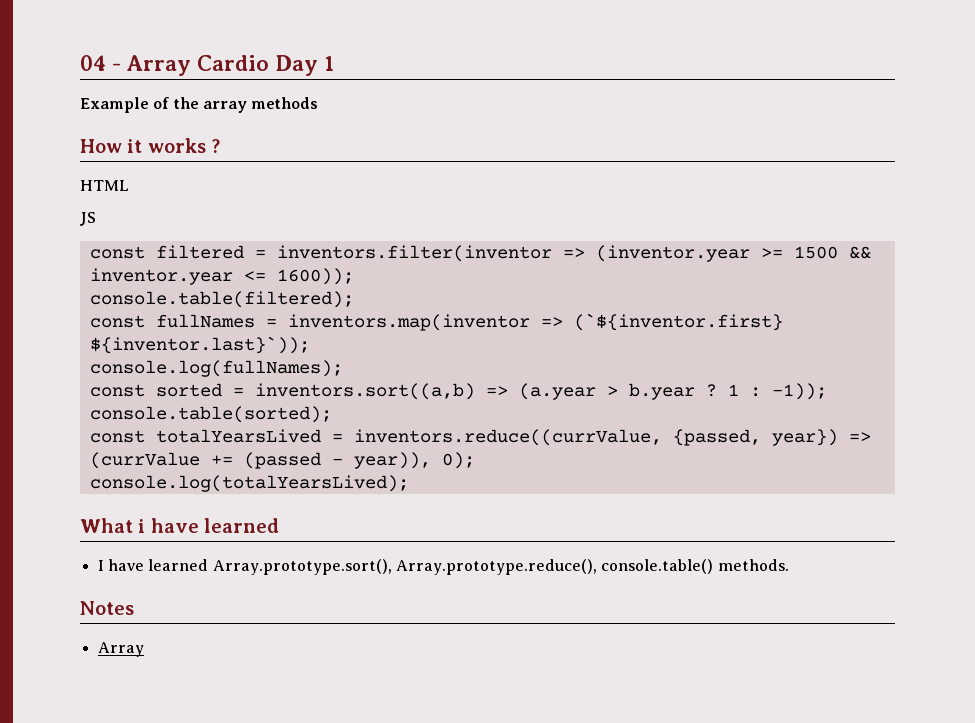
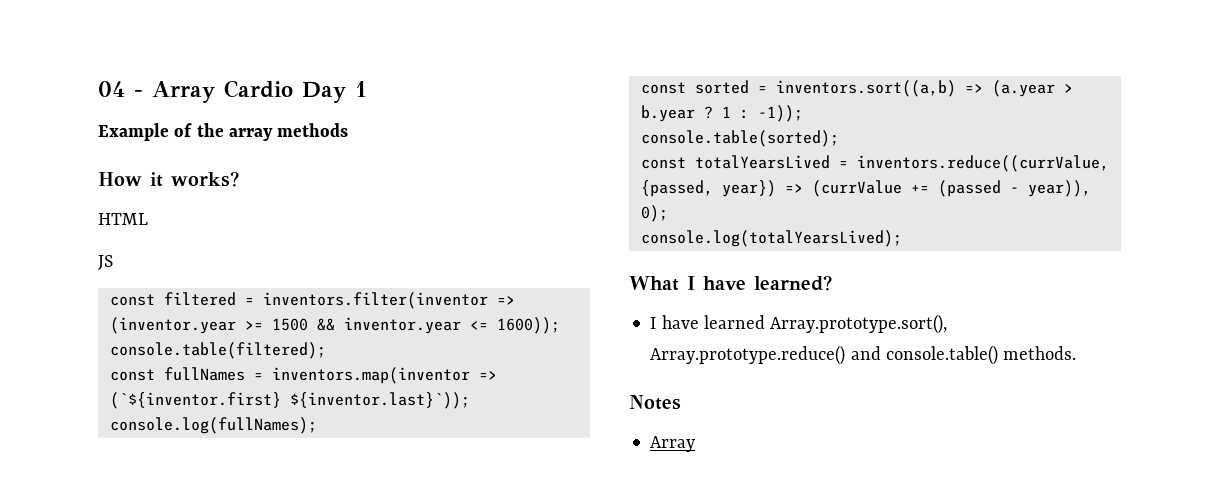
- How it works ?
+ How it works?
- What i have learned
+ What I have learned?
- I have learned Array.prototype.sort(), Array.prototype.reduce(), console.table() methods.
+ I have learned Array.prototype.sort(), Array.prototype.reduce() and console.table() methods.

